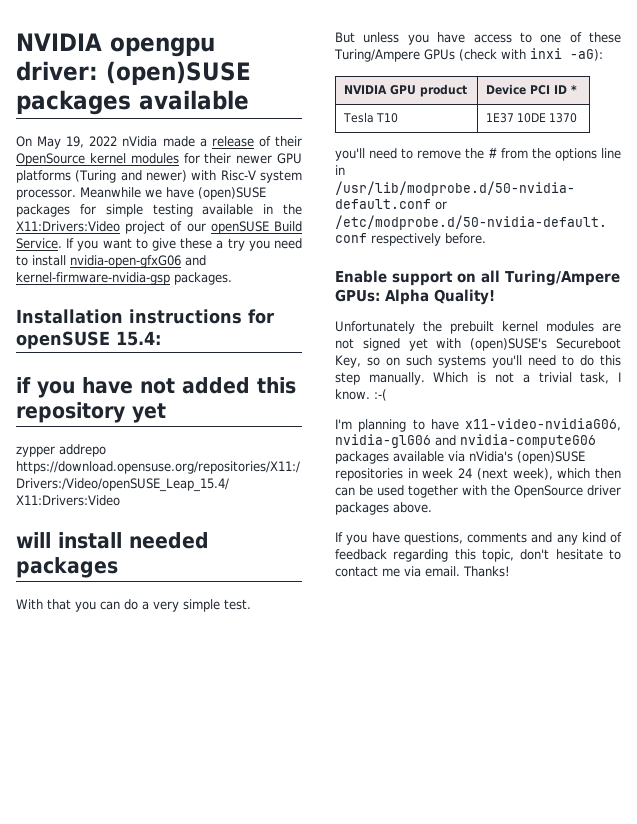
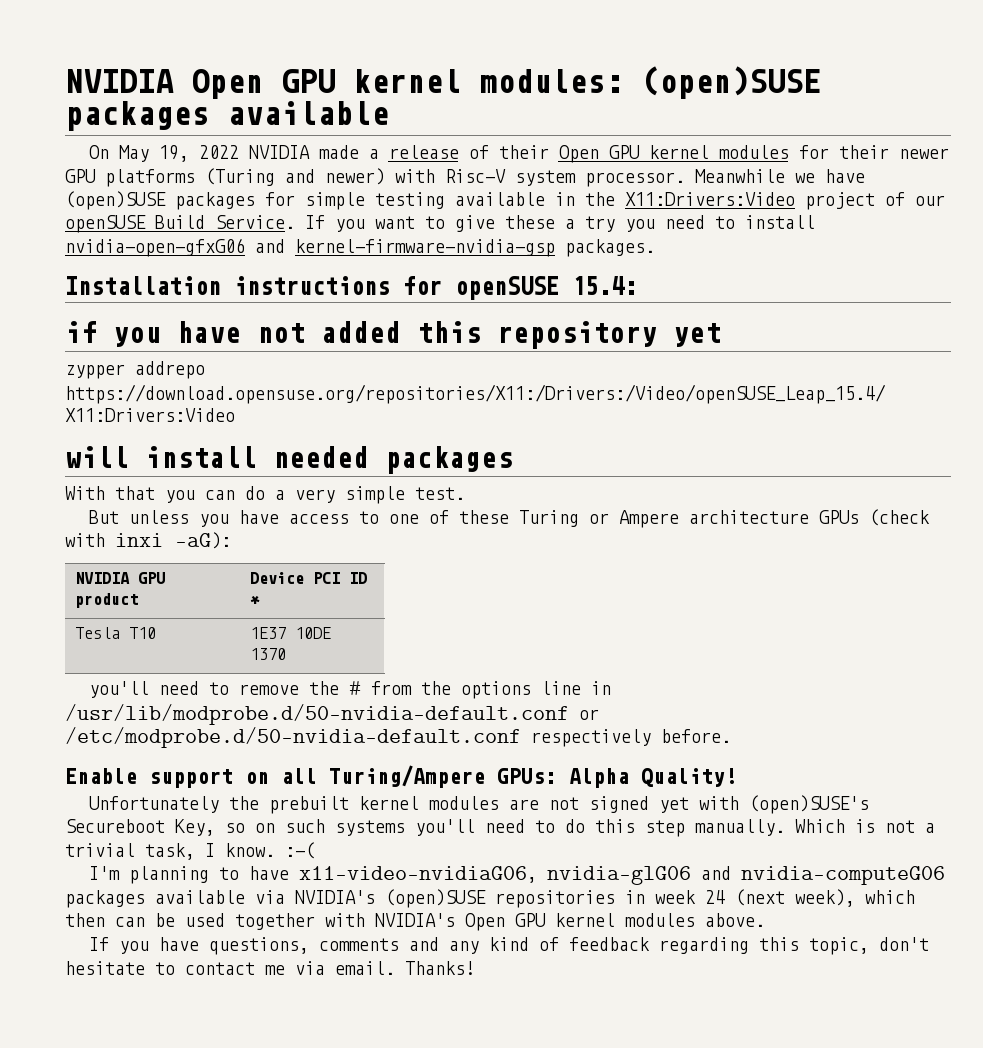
- NVIDIA opengpu driver: (open)SUSE packages available
+ NVIDIA Open GPU kernel modules: (open)SUSE packages available
- On May 19, 2022 nVidia made a release of their OpenSource kernel modules for their newer GPU platforms (Turing and newer) with Risc-V system processor.
+ On May 19, 2022 NVIDIA made a release of their Open GPU kernel modules for their newer GPU platforms (Turing and newer) with Risc-V system processor.
- But unless you have access to one of these Turing/Ampere GPUs (check with inxi -aG):
+ But unless you have access to one of these Turing or Ampere architecture GPUs (check with inxi -aG):
- I'm planning to have x11-video-nvidiaG06, nvidia-glG06 and nvidia-computeG06 packages available via nVidia's (open)SUSE repositories in week 24 (next week), which then can be used together with the OpenSource driver packages above.
+ I'm planning to have x11-video-nvidiaG06, nvidia-glG06 and nvidia-computeG06 packages available via NVIDIA's (open)SUSE repositories in week 24 (next week), which then can be used together with NVIDIA's Open GPU kernel modules above.

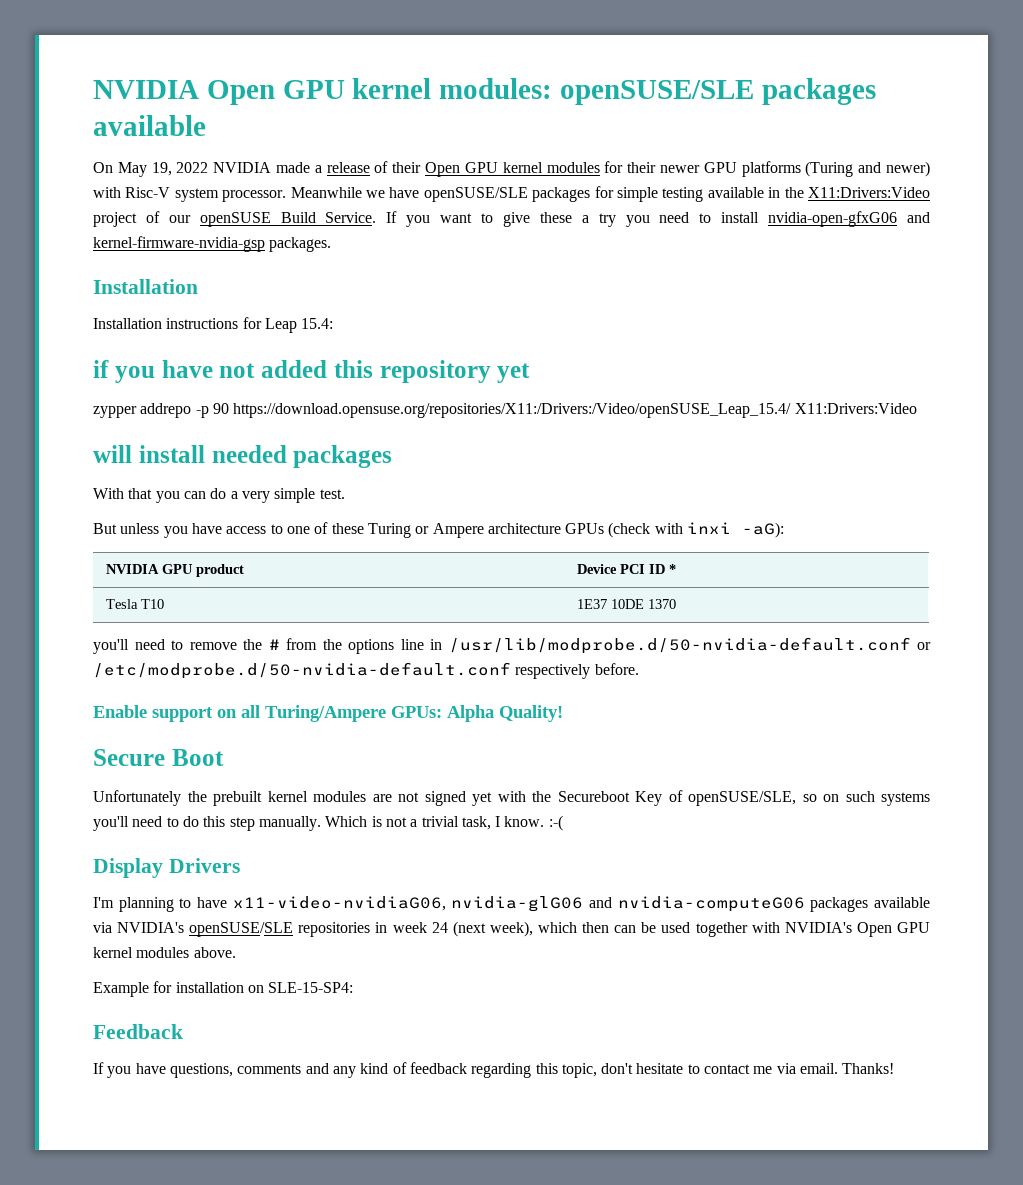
- NVIDIA Open GPU kernel modules: (open)SUSE packages available
+ NVIDIA Open GPU kernel modules: openSUSE/SLE packages available
- Meanwhile we have (open)SUSE packages for simple testing available in the X11:Drivers:Video project of our openSUSE Build Service.
+ Meanwhile we have openSUSE/SLE packages for simple testing available in the X11:Drivers:Video project of our openSUSE Build Service.
  If you want to give these a try you need to install nvidia-open-gfxG06 and kernel-firmware-nvidia-gsp packages.
- Installation instructions for openSUSE 15.4:
+ Installation
+ Installation instructions for Leap 15.4:
- zypper addrepo https://download.opensuse.org/repositories/X11:/Drivers:/Video/openSUSE_Leap_15.4/ X11:Drivers:Video
+ zypper addrepo -p 90 https://download.opensuse.org/repositories/X11:/Drivers:/Video/openSUSE_Leap_15.4/ X11:Drivers:Video
+ Secure Boot
- Unfortunately the prebuilt kernel modules are not signed yet with (open)SUSE's Secureboot Key, so on such systems you'll need to do this step manually.
+ Unfortunately the prebuilt kernel modules are not signed yet with the Secureboot Key of openSUSE/SLE, so on such systems you'll need to do this step manually.
+ Display Drivers
- I'm planning to have x11-video-nvidiaG06, nvidia-glG06 and nvidia-computeG06 packages available via NVIDIA's (open)SUSE repositories in week 24 (next week), which then can be used together with NVIDIA's Open GPU kernel modules above.
+ I'm planning to have x11-video-nvidiaG06, nvidia-glG06 and nvidia-computeG06 packages available via NVIDIA's openSUSE/SLE repositories in week 24 (next week), which then can be used together with NVIDIA's Open GPU kernel modules above.
+ Example for installation on SLE-15-SP4:
+ Feedback

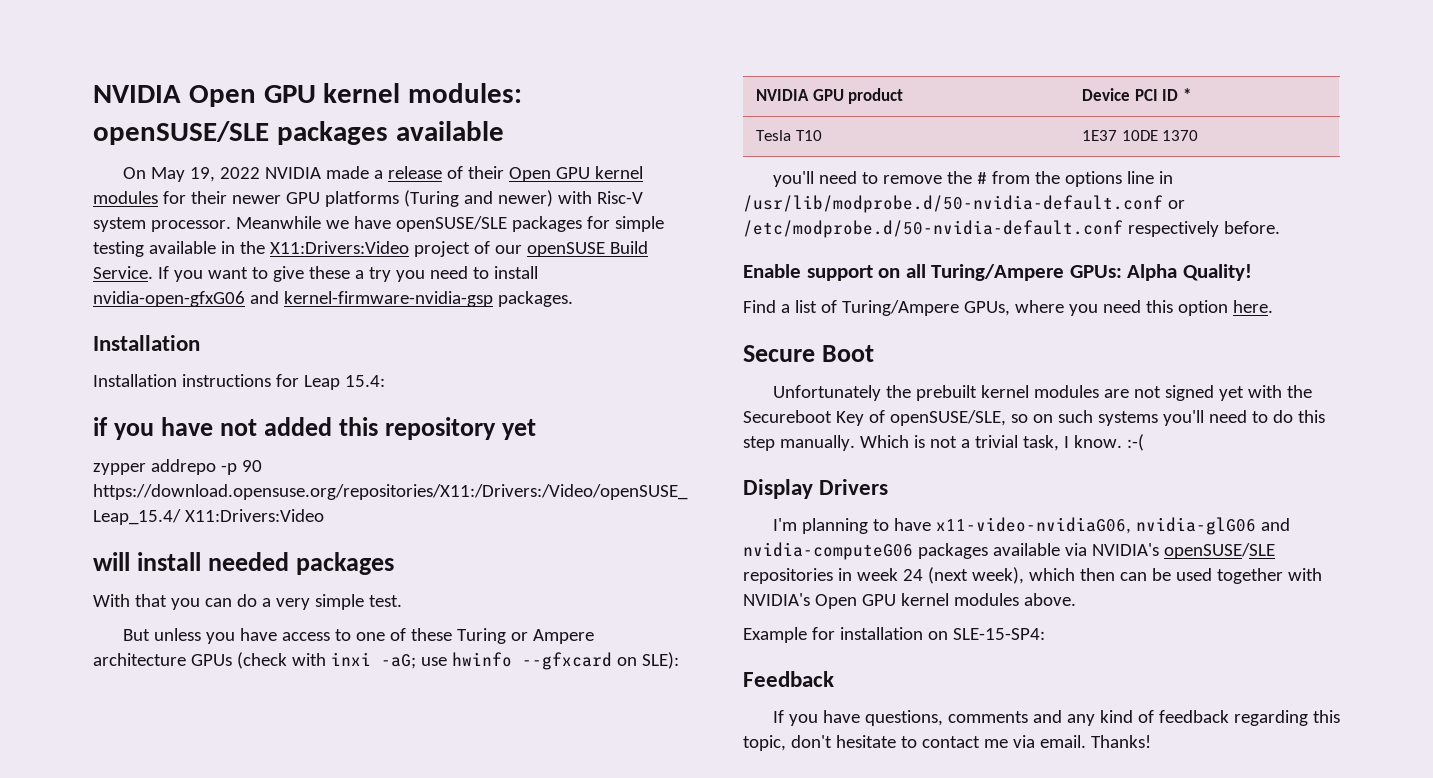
- But unless you have access to one of these Turing or Ampere architecture GPUs (check with inxi -aG):
+ But unless you have access to one of these Turing or Ampere architecture GPUs (check with inxi -aG; use hwinfo --gfxcard on SLE):
+ Find a list of Turing/Ampere GPUs, where you need this option here.

